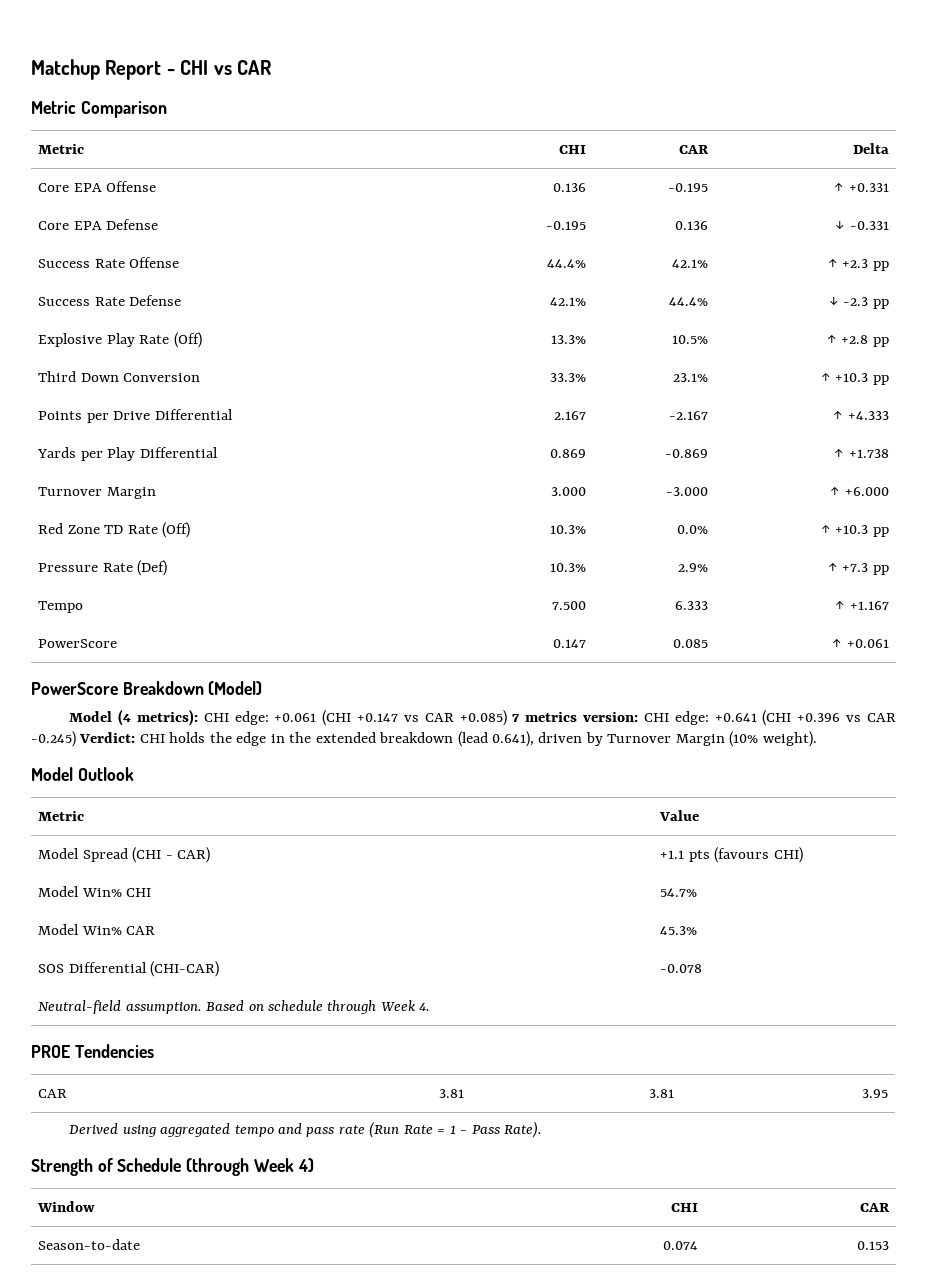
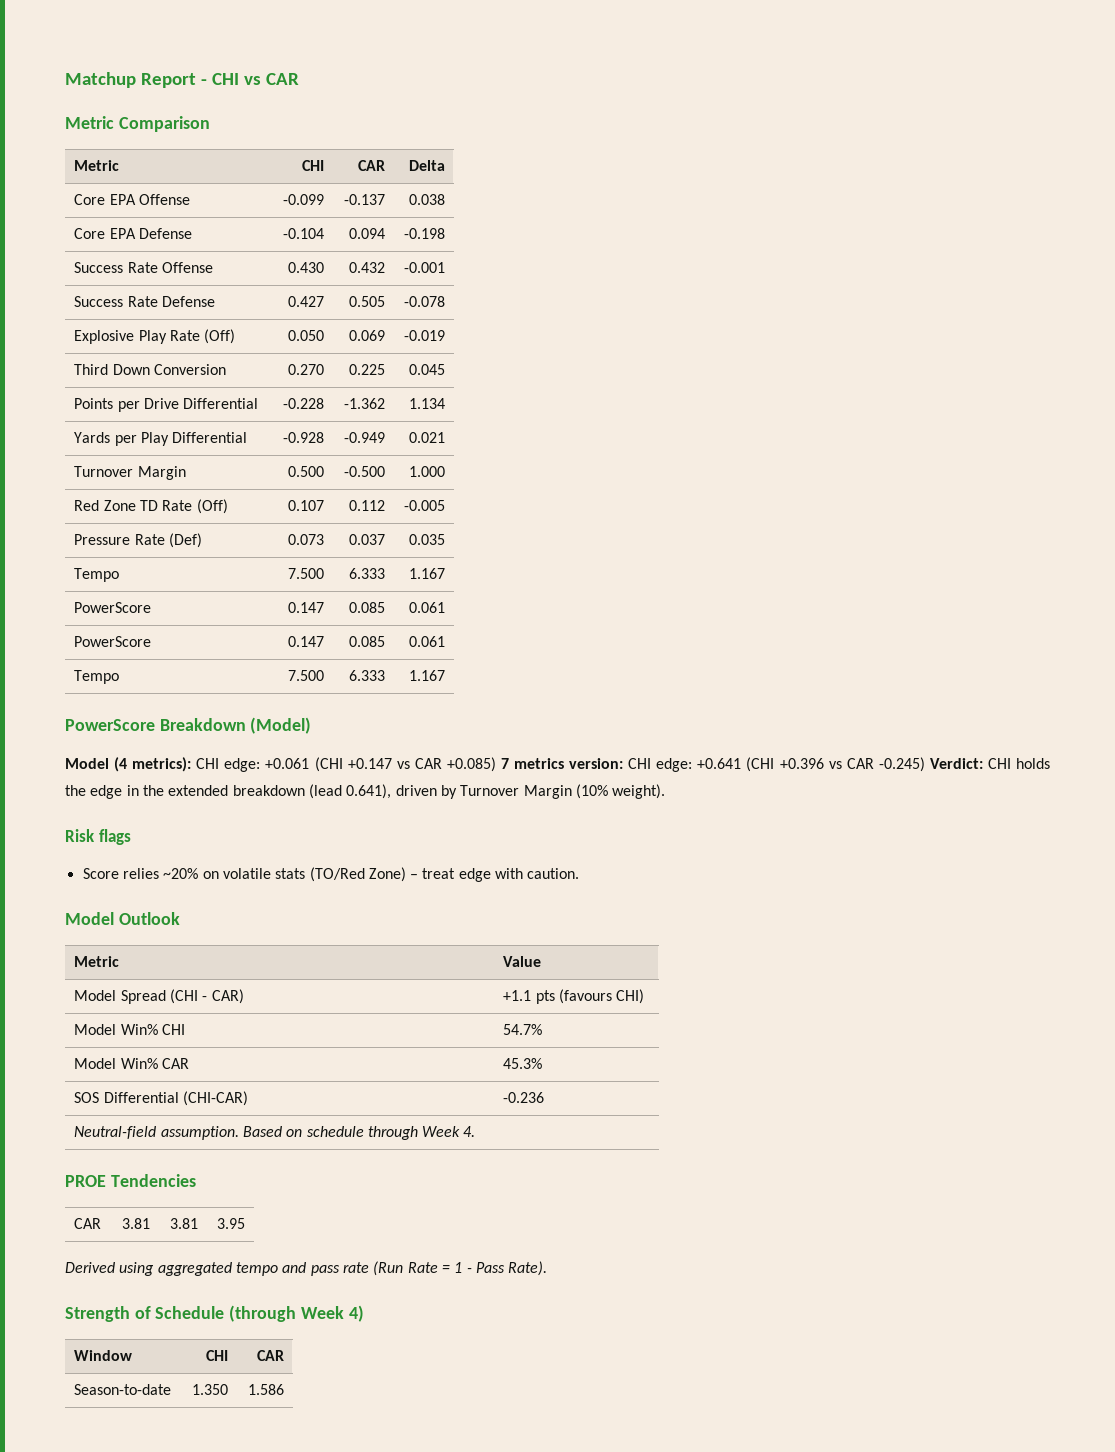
- Core EPA Offense | 0.136 | -0.195 | ↑ +0.331
+ Core EPA Offense | -0.099 | -0.137 | 0.038
- Core EPA Defense | -0.195 | 0.136 | ↓ -0.331
+ Core EPA Defense | -0.104 | 0.094 | -0.198
- Success Rate Offense | 44.4% | 42.1% | ↑ +2.3 pp
- Success Rate Defense | 42.1% | 44.4% | ↓ -2.3 pp
- Explosive Play Rate (Off) | 13.3% | 10.5% | ↑ +2.8 pp
- Third Down Conversion | 33.3% | 23.1% | ↑ +10.3 pp
+ Success Rate Offense | 0.430 | 0.432 | -0.001
+ Success Rate Defense | 0.427 | 0.505 | -0.078
+ Explosive Play Rate (Off) | 0.050 | 0.069 | -0.019
+ Third Down Conversion | 0.270 | 0.225 | 0.045
- Points per Drive Differential | 2.167 | -2.167 | ↑ +4.333
+ Points per Drive Differential | -0.228 | -1.362 | 1.134
- Yards per Play Differential | 0.869 | -0.869 | ↑ +1.738
- Turnover Margin | 3.000 | -3.000 | ↑ +6.000
+ Yards per Play Differential | -0.928 | -0.949 | 0.021
+ Turnover Margin | 0.500 | -0.500 | 1.000
- Red Zone TD Rate (Off) | 10.3% | 0.0% | ↑ +10.3 pp
- Pressure Rate (Def) | 10.3% | 2.9% | ↑ +7.3 pp
- Tempo | 7.500 | 6.333 | ↑ +1.167
- PowerScore | 0.147 | 0.085 | ↑ +0.061
+ Red Zone TD Rate (Off) | 0.107 | 0.112 | -0.005
+ Pressure Rate (Def) | 0.073 | 0.037 | 0.035
+ Tempo | 7.500 | 6.333 | 1.167
+ PowerScore | 0.147 | 0.085 | 0.061
+ PowerScore | 0.147 | 0.085 | 0.061
+ Tempo | 7.500 | 6.333 | 1.167
+ Risk flags
+ Score relies ~20% on volatile stats (TO/Red Zone) – treat edge with caution.
- SOS Differential (CHI-CAR) | -0.078
+ SOS Differential (CHI-CAR) | -0.236
- Season-to-date | 0.074 | 0.153
+ Season-to-date | 1.350 | 1.586

